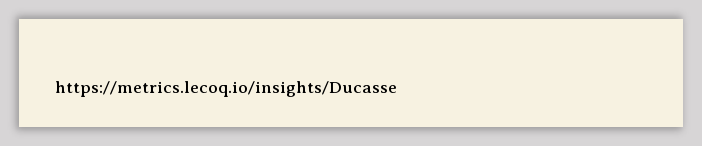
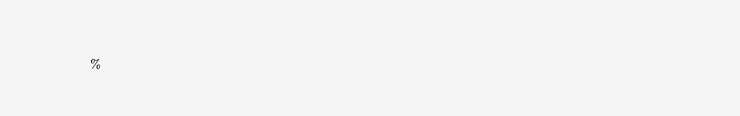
- https://metrics.lecoq.io/insights/Ducasse
+ %

